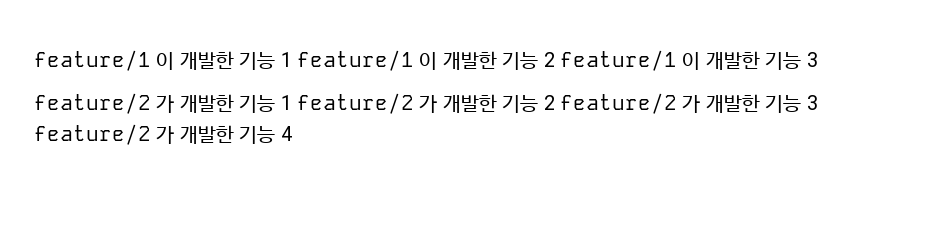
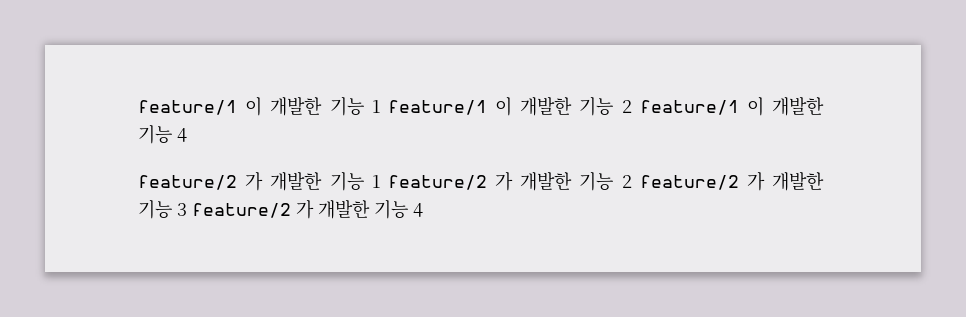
- feature/1 이 개발한 기능 1 feature/1 이 개발한 기능 2 feature/1 이 개발한 기능 3
+ feature/1 이 개발한 기능 1 feature/1 이 개발한 기능 2 feature/1 이 개발한 기능 4

